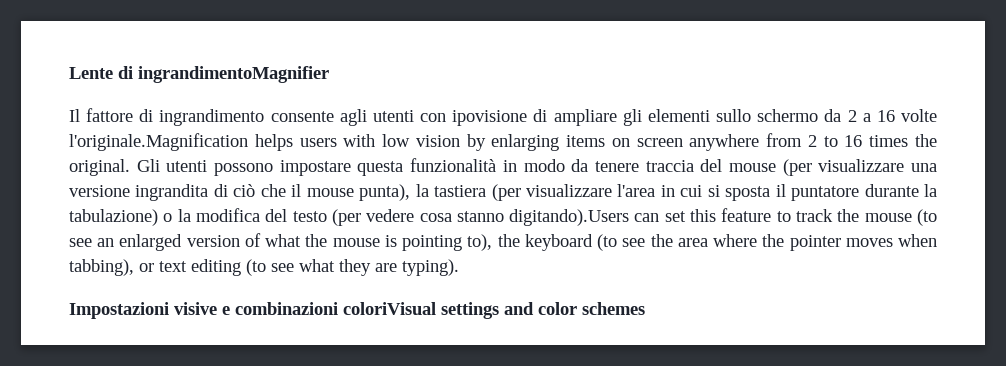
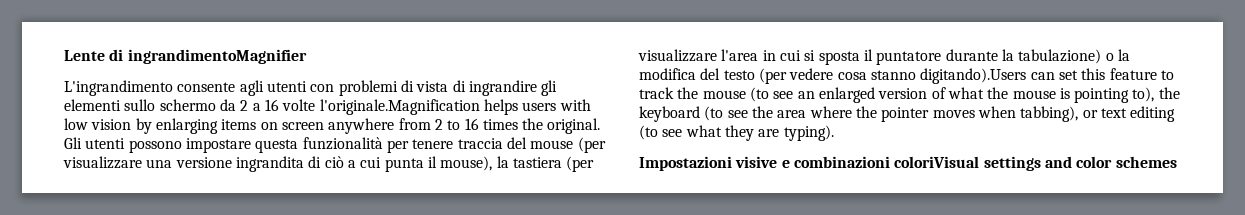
- Il fattore di ingrandimento consente agli utenti con ipovisione di ampliare gli elementi sullo schermo da 2 a 16 volte l'originale.Magnification helps users with low vision by enlarging items on screen anywhere from 2 to 16 times the original.
+ L'ingrandimento consente agli utenti con problemi di vista di ingrandire gli elementi sullo schermo da 2 a 16 volte l'originale.Magnification helps users with low vision by enlarging items on screen anywhere from 2 to 16 times the original.
- Gli utenti possono impostare questa funzionalità in modo da tenere traccia del mouse (per visualizzare una versione ingrandita di ciò che il mouse punta), la tastiera (per visualizzare l'area in cui si sposta il puntatore durante la tabulazione) o la modifica del testo (per vedere cosa stanno digitando).Users can set this feature to track the mouse (to see an enlarged version of what the mouse is pointing to), the keyboard (to see the area where the pointer moves when tabbing), or text editing (to see what they are typing).
+ Gli utenti possono impostare questa funzionalità per tenere traccia del mouse (per visualizzare una versione ingrandita di ciò a cui punta il mouse), la tastiera (per visualizzare l'area in cui si sposta il puntatore durante la tabulazione) o la modifica del testo (per vedere cosa stanno digitando).Users can set this feature to track the mouse (to see an enlarged version of what the mouse is pointing to), the keyboard (to see the area where the pointer moves when tabbing), or text editing (to see what they are typing).

